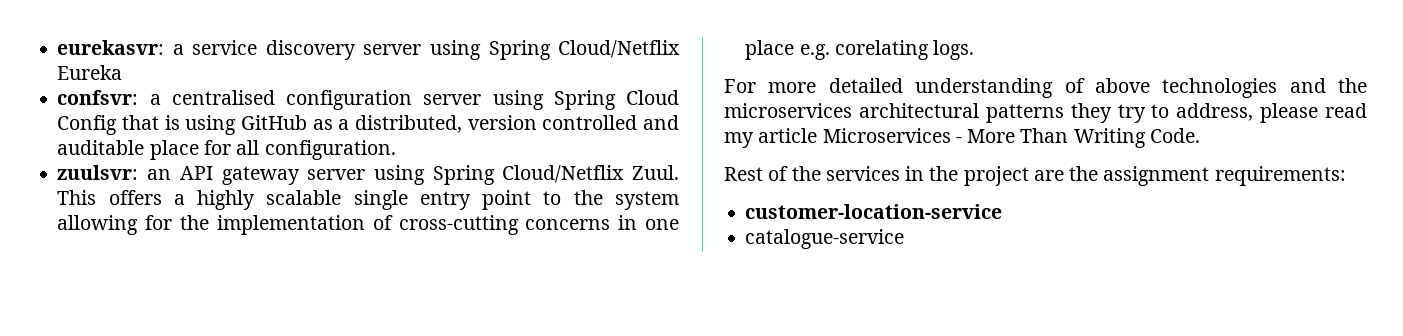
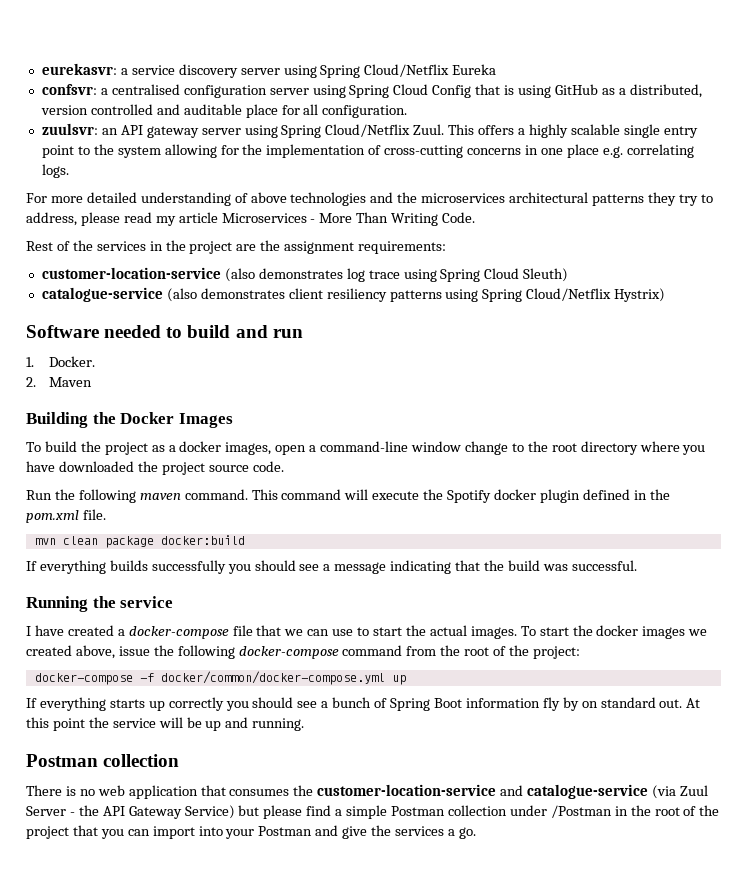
- This offers a highly scalable single entry point to the system allowing for the implementation of cross-cutting concerns in one place e.g. corelating logs.
+ This offers a highly scalable single entry point to the system allowing for the implementation of cross-cutting concerns in one place e.g. correlating logs.
- customer-location-service
- catalogue-service
+ customer-location-service (also demonstrates log trace using Spring Cloud Sleuth)
+ catalogue-service (also demonstrates client resiliency patterns using Spring Cloud/Netflix Hystrix)
+ Software needed to build and run
+ 1. Docker.
+ 2. Maven
+ Building the Docker Images
+ To build the project as a docker images, open a command-line window change to the root directory where you have downloaded the project source code.
+ Run the following maven command. This command will execute the Spotify docker plugin defined in the pom.xml file.
+ mvn clean package docker:build
+ If everything builds successfully you should see a message indicating that the build was successful.
+ Running the service
+ I have created a docker-compose file that we can use to start the actual images. To start the docker images we created above, issue the following docker-compose command from the root of the project:
+ docker-compose -f docker/common/docker-compose.yml up
+ If everything starts up correctly you should see a bunch of Spring Boot information fly by on standard out. At this point the service will be up and running.
+ Postman collection
+ There is no web application that consumes the customer-location-service and catalogue-service (via Zuul Server - the API Gateway Service) but please find a simple Postman collection under /Postman in the root of the project that you can import into your Postman and give the services a go.

